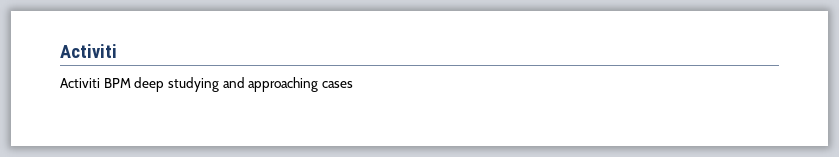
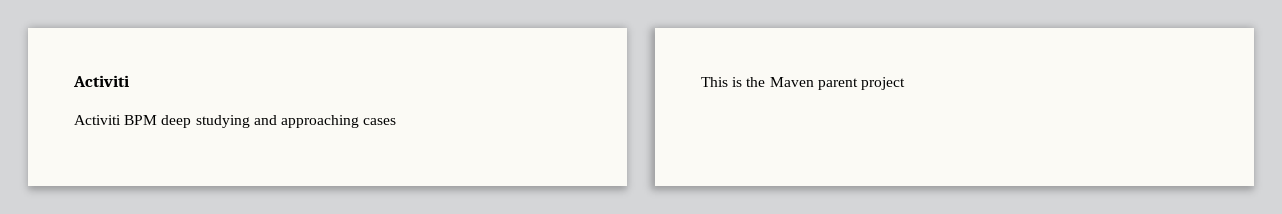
+ This is the Maven parent project

